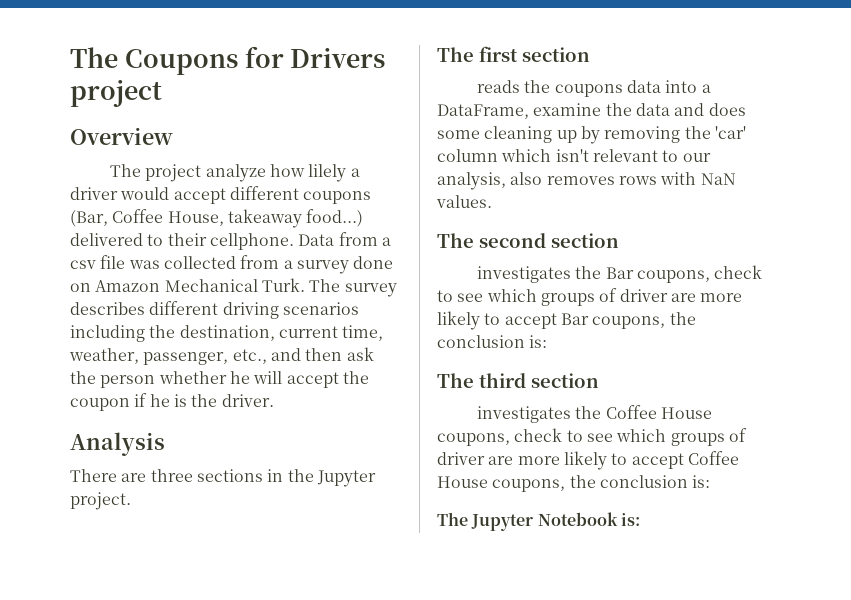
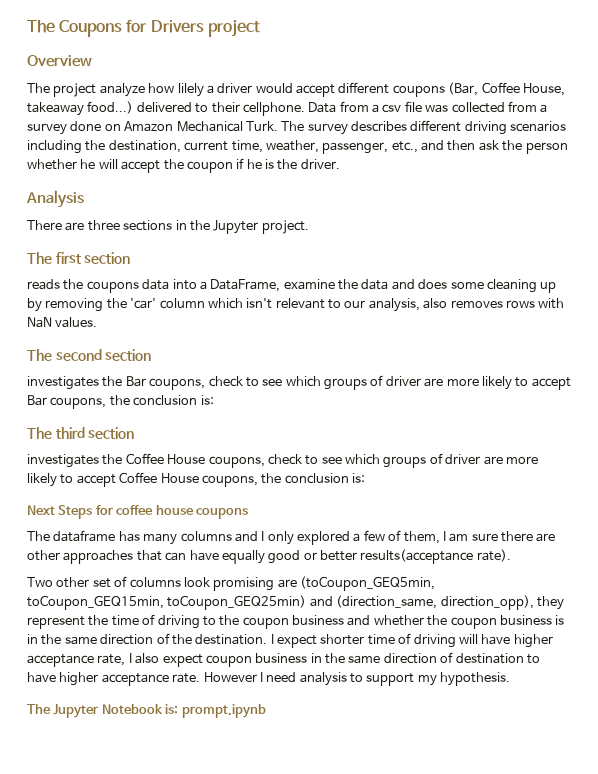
+ Next Steps for coffee house coupons
+ The dataframe has many columns and I only explored a few of them, I am sure there are other approaches that can have equally good or better results(acceptance rate).
+ Two other set of columns look promising are (toCoupon_GEQ5min, toCoupon_GEQ15min, toCoupon_GEQ25min) and (direction_same, direction_opp), they represent the time of driving to the coupon business and whether the coupon business is in the same direction of the destination. I expect shorter time of driving will have higher acceptance rate, I also expect coupon business in the same direction of destination to have higher acceptance rate. However I need analysis to support my hypothesis.
- The Jupyter Notebook is:
+ The Jupyter Notebook is: prompt.ipynb

